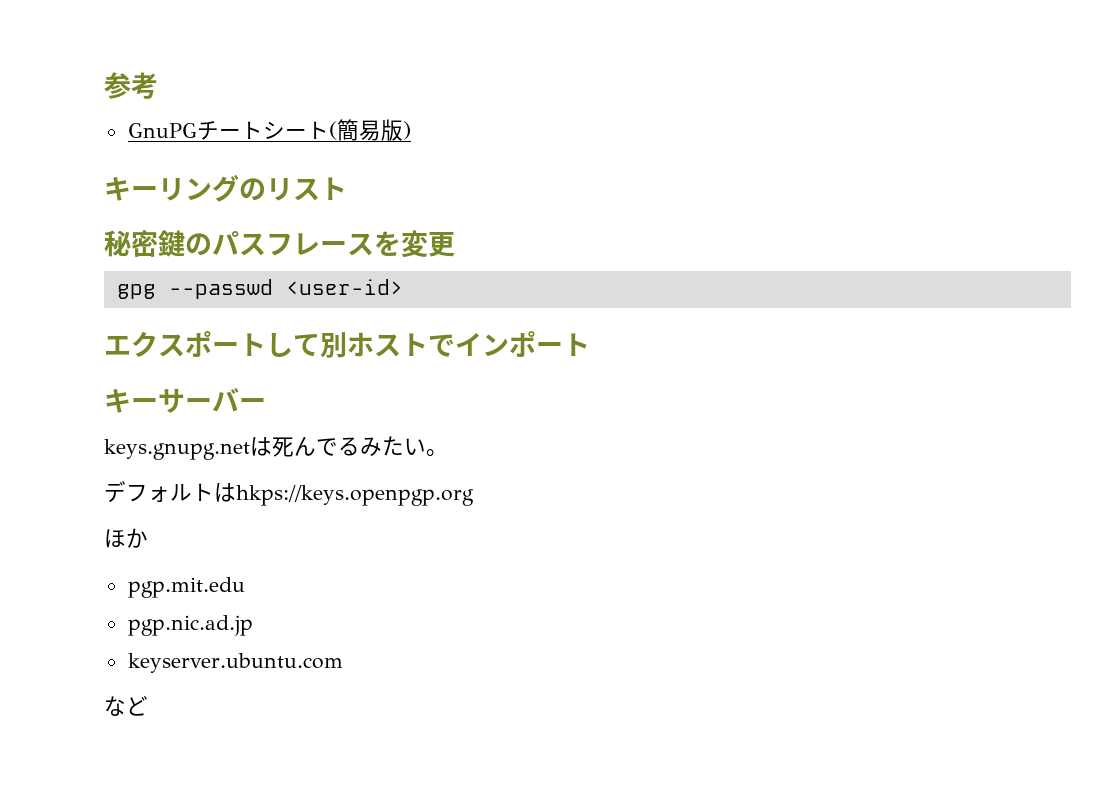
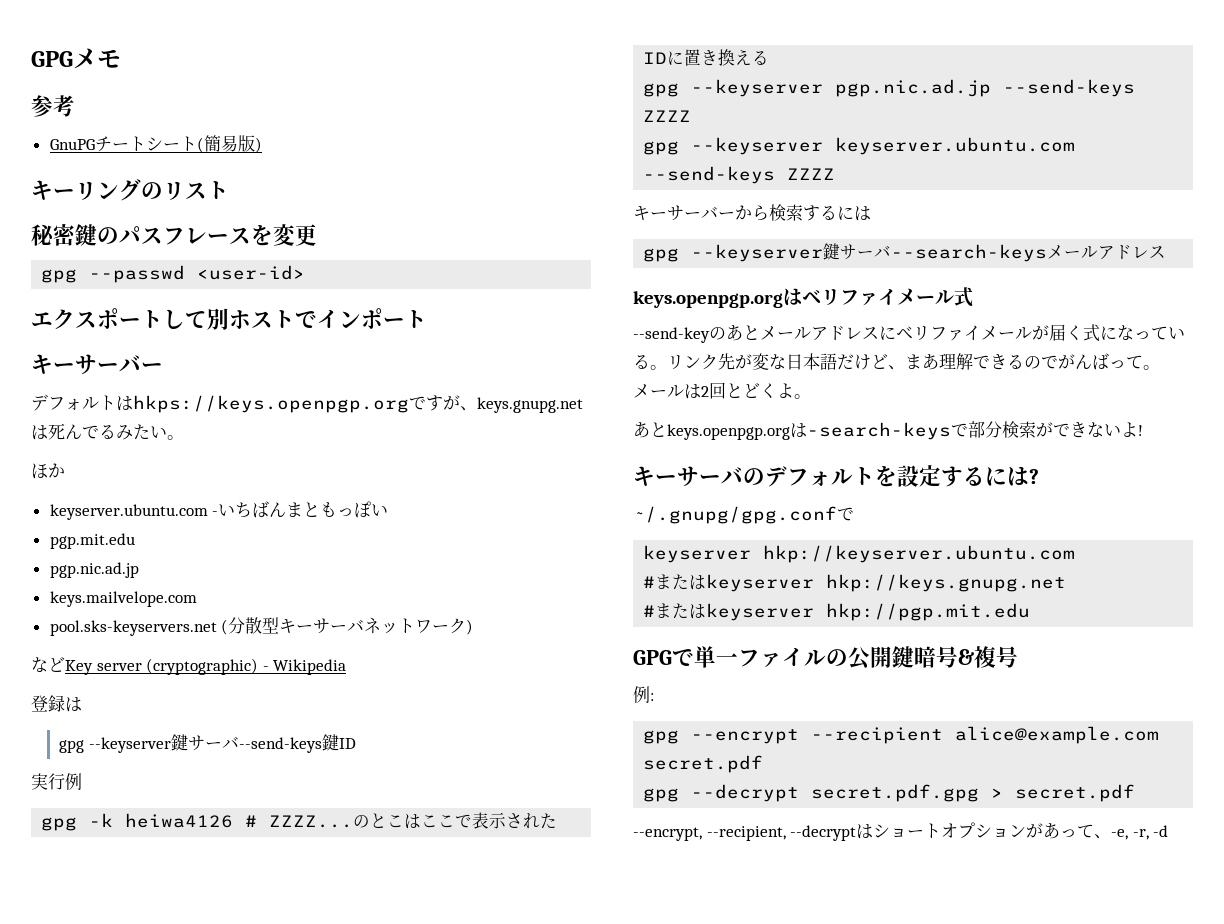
+ GPGメモ
- keys.gnupg.netは死んでるみたい。
+ デフォルトはhkps://keys.openpgp.orgですが、keys.gnupg.netは死んでるみたい。
- デフォルトはhkps://keys.openpgp.org
  ほか
+ keyserver.ubuntu.com -いちばんまともっぽい
  pgp.mit.edu
  pgp.nic.ad.jp
- keyserver.ubuntu.com
- など
+ keys.mailvelope.com
+ pool.sks-keyservers.net (分散型キーサーバネットワーク)
+ などKey server (cryptographic) - Wikipedia
+ 登録は
+ gpg --keyserver鍵サーバ--send-keys鍵ID
+ 実行例
+ gpg -k heiwa4126 # ZZZZ...のとこはここで表示されたIDに置き換える
+ gpg --keyserver pgp.nic.ad.jp --send-keys ZZZZ
+ gpg --keyserver keyserver.ubuntu.com --send-keys ZZZZ
+ キーサーバーから検索するには
+ gpg --keyserver鍵サーバ--search-keysメールアドレス
+ keys.openpgp.orgはベリファイメール式
+ --send-keyのあとメールアドレスにベリファイメールが届く式になっている。リンク先が変な日本語だけど、まあ理解できるのでがんばって。メールは2回とどくよ。
+ あとkeys.openpgp.orgは-search-keysで部分検索ができないよ!
+ キーサーバのデフォルトを設定するには?
+ ~/.gnupg/gpg.confで
+ keyserver hkp://keyserver.ubuntu.com
+ #またはkeyserver hkp://keys.gnupg.net
+ #またはkeyserver hkp://pgp.mit.edu
+ GPGで単一ファイルの公開鍵暗号&複号
+ 例:
+ gpg --encrypt --recipient alice@example.com secret.pdf
+ gpg --decrypt secret.pdf.gpg > secret.pdf
+ --encrypt, --recipient, --decryptはショートオプションがあって、-e, -r, -d

